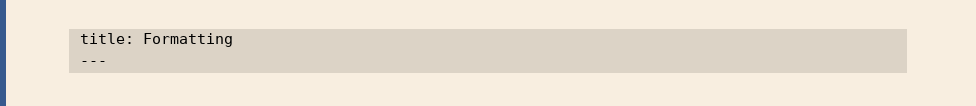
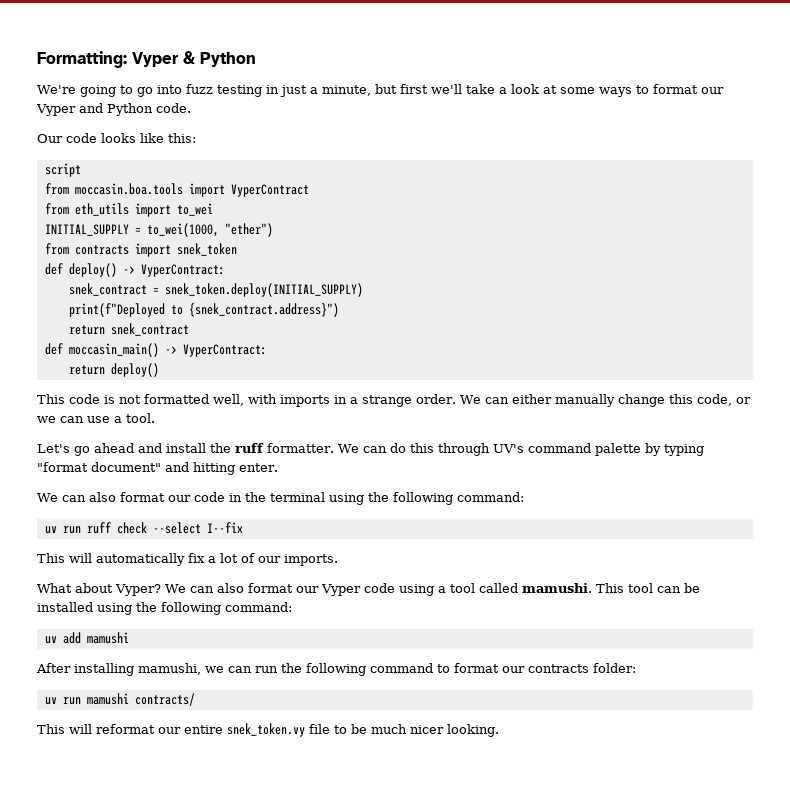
- title: Formatting
- ---
+ Formatting: Vyper & Python
+ We're going to go into fuzz testing in just a minute, but first we'll take a look at some ways to format our Vyper and Python code.
+ Our code looks like this:
+ script
+ from moccasin.boa.tools import VyperContract
+ from eth_utils import to_wei
+ INITIAL_SUPPLY = to_wei(1000, "ether")
+ from contracts import snek_token
+ def deploy() -> VyperContract:
+ snek_contract = snek_token.deploy(INITIAL_SUPPLY)
+ print(f"Deployed to {snek_contract.address}")
+ return snek_contract
+ def moccasin_main() -> VyperContract:
+ return deploy()
+ This code is not formatted well, with imports in a strange order. We can either manually change this code, or we can use a tool.
+ Let's go ahead and install the ruff formatter. We can do this through UV's command palette by typing "format document" and hitting enter.
+ We can also format our code in the terminal using the following command:
+ uv run ruff check --select I--fix
+ This will automatically fix a lot of our imports.
+ What about Vyper? We can also format our Vyper code using a tool called mamushi. This tool can be installed using the following command:
+ uv add mamushi
+ After installing mamushi, we can run the following command to format our contracts folder:
+ uv run mamushi contracts/
+ This will reformat our entire snek_token.vy file to be much nicer looking.

